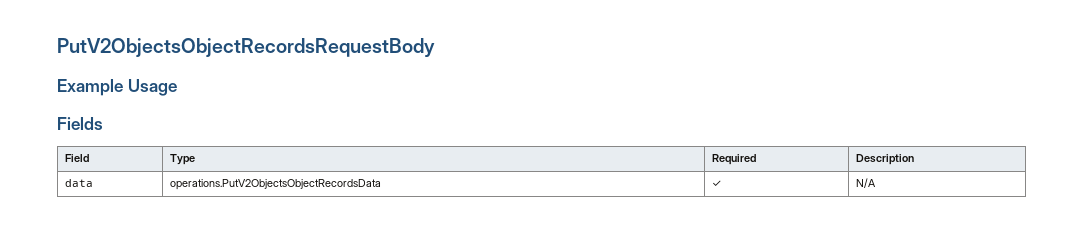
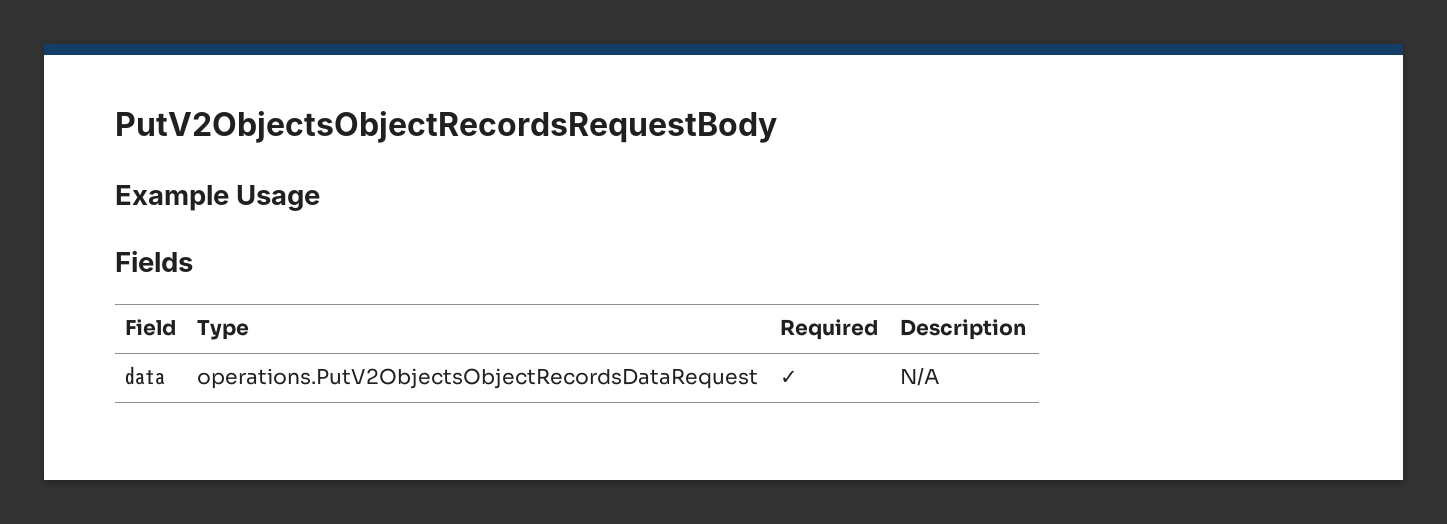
- data | operations.PutV2ObjectsObjectRecordsData | ✓ | N/A
+ data | operations.PutV2ObjectsObjectRecordsDataRequest | ✓ | N/A

